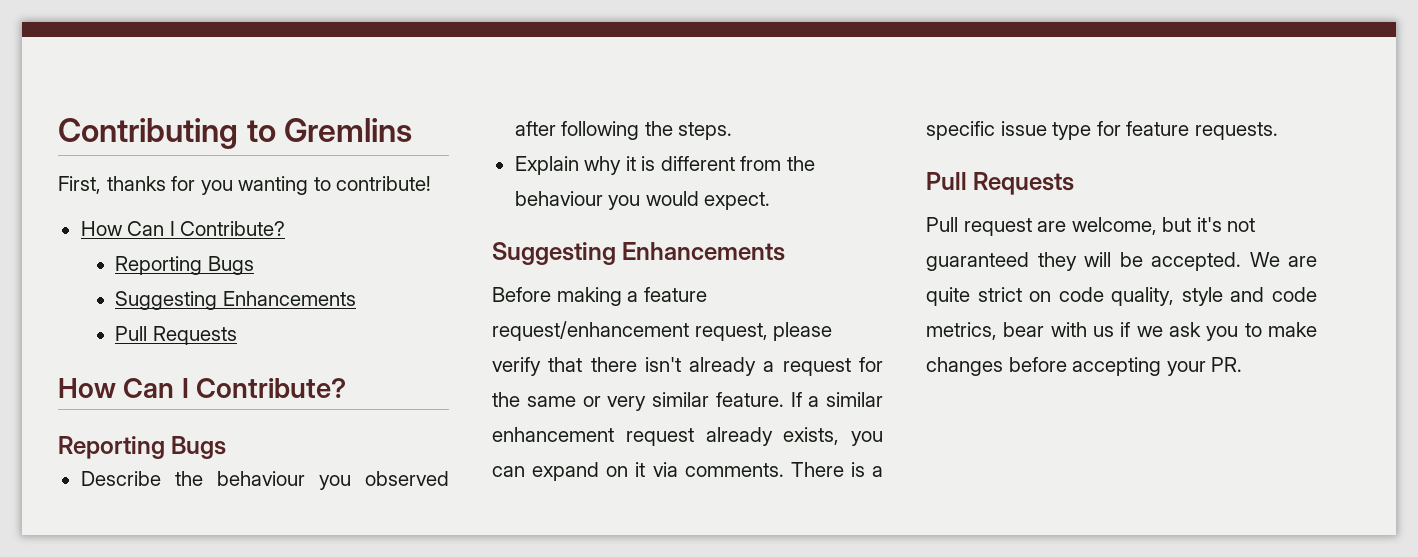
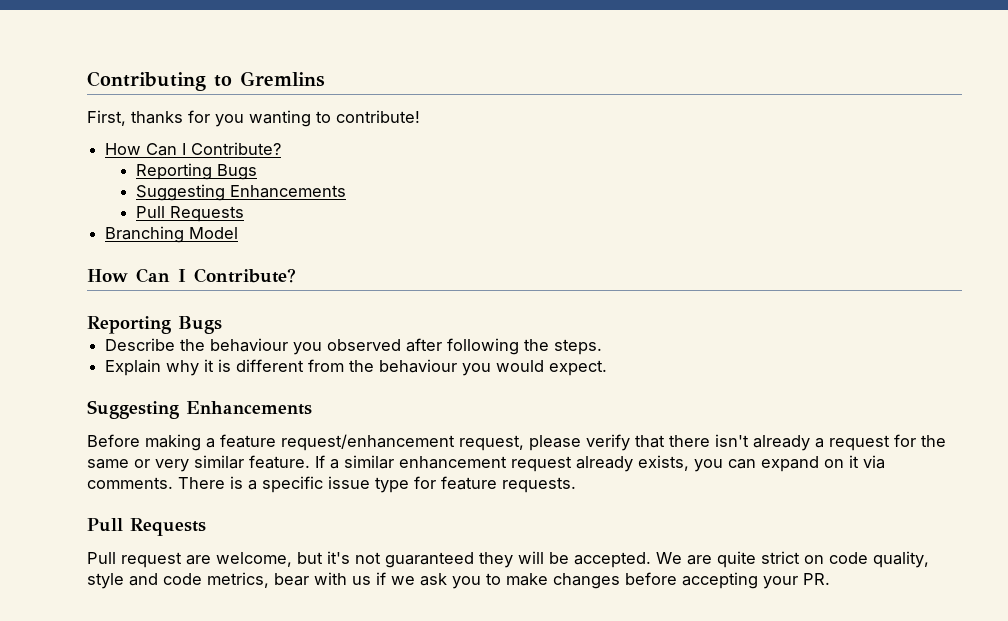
+ Branching Model

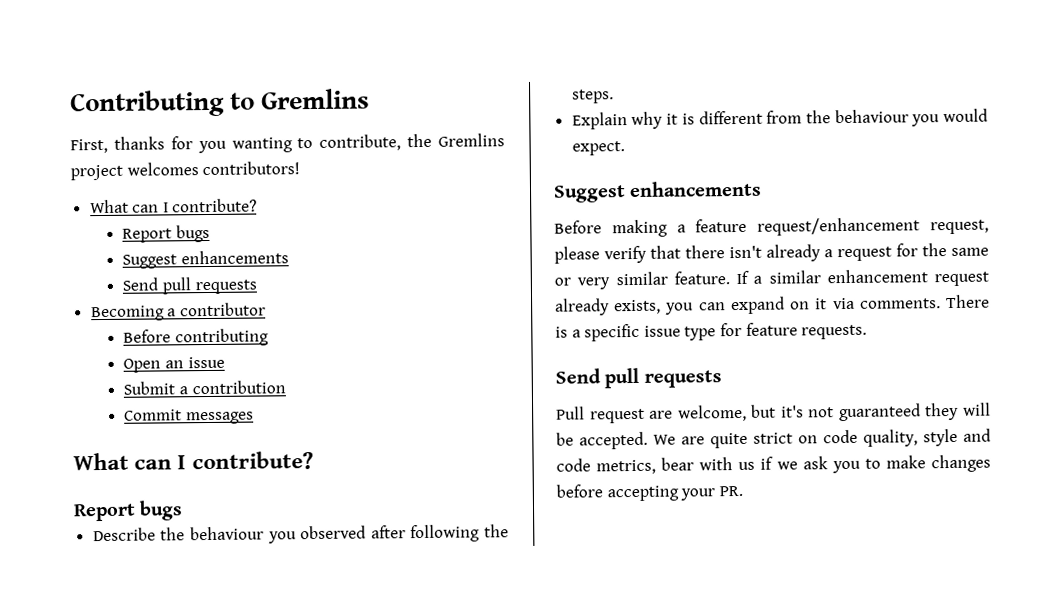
- First, thanks for you wanting to contribute!
- How Can I Contribute?
- Reporting Bugs
- Suggesting Enhancements
- Pull Requests
- Branching Model
- How Can I Contribute?
- Reporting Bugs
+ First, thanks for you wanting to contribute, the Gremlins project welcomes contributors!
+ What can I contribute?
+ Report bugs
+ Suggest enhancements
+ Send pull requests
+ Becoming a contributor
+ Before contributing
+ Open an issue
+ Submit a contribution
+ Commit messages
+ What can I contribute?
+ Report bugs
  Explain why it is different from the behaviour you would expect.
- Suggesting Enhancements
+ Suggest enhancements
  There is a specific issue type for feature requests.
- Pull Requests
+ Send pull requests

